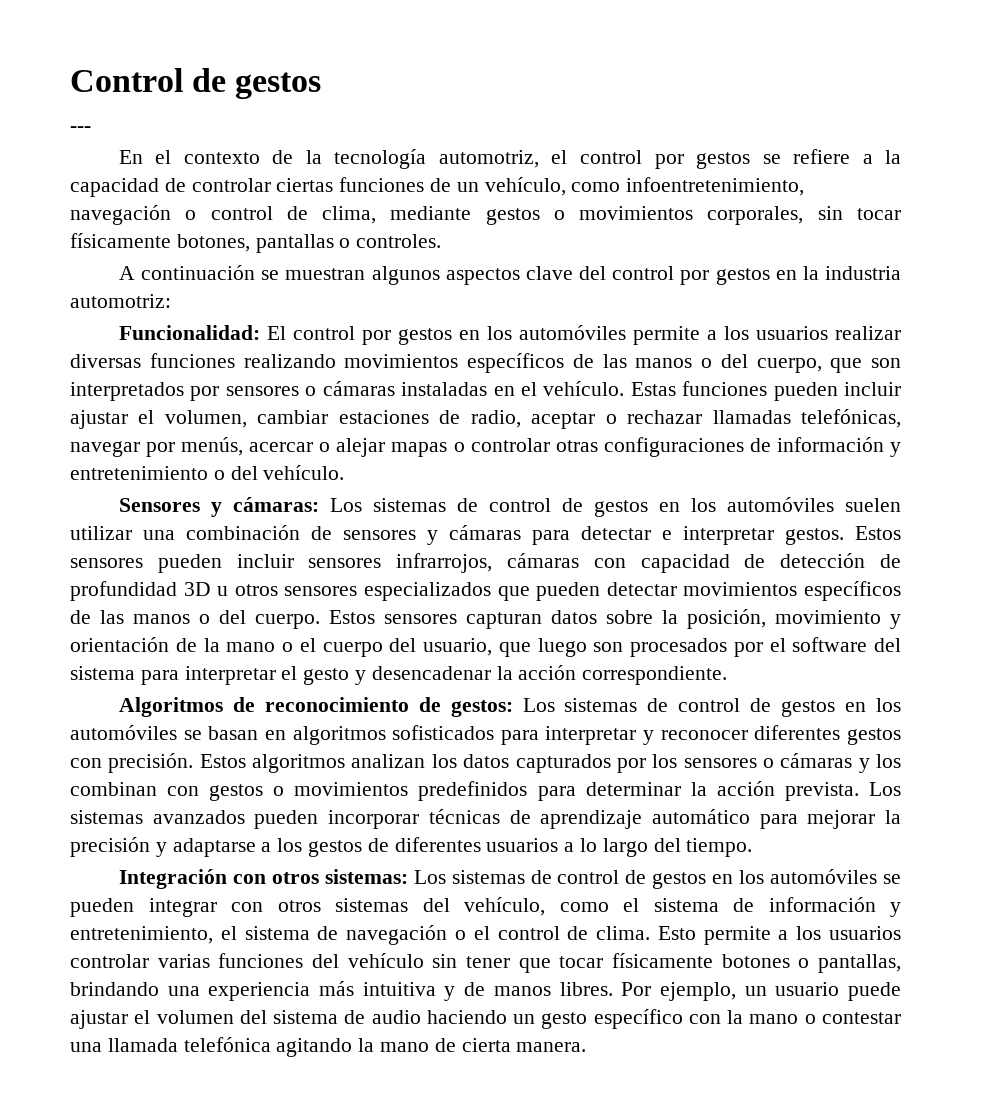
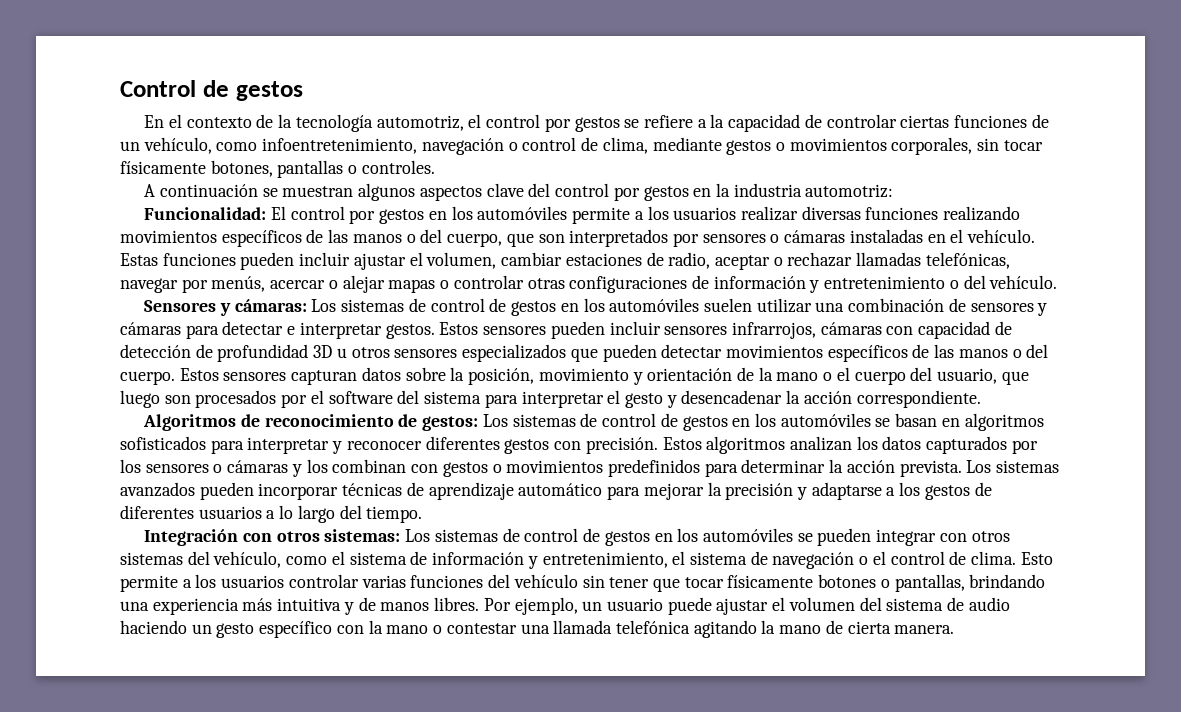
- ---

